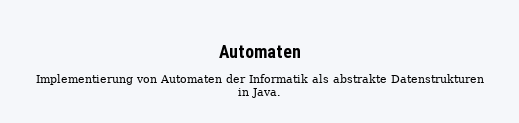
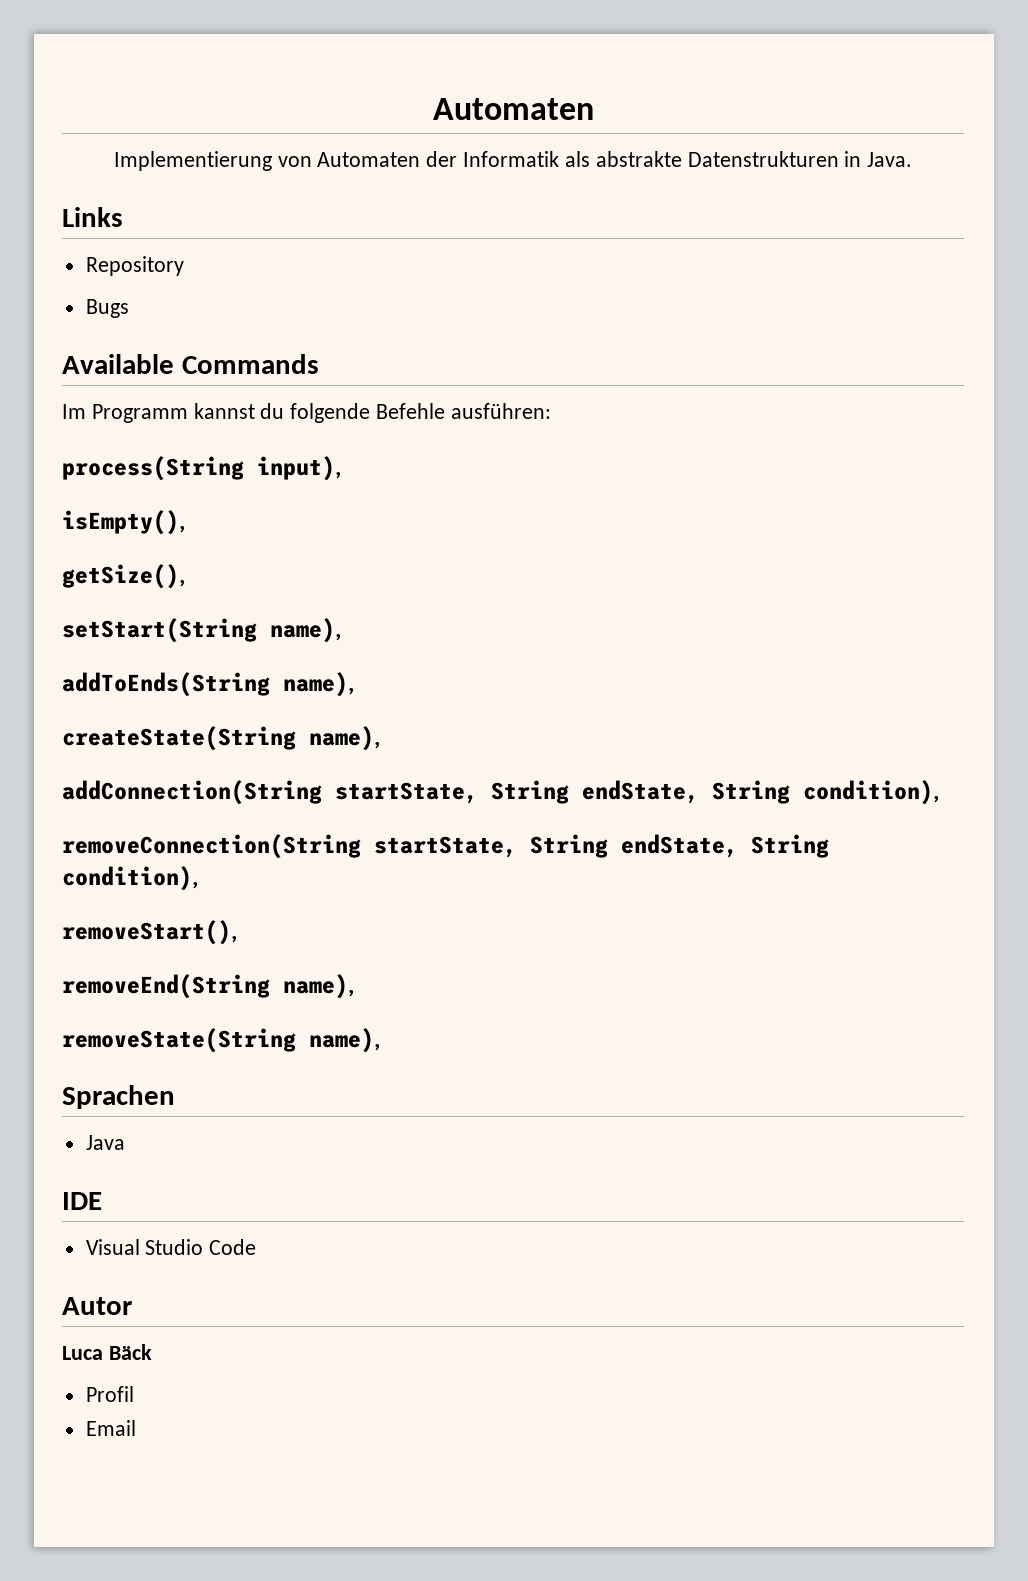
+ Links
+ Repository
+ Bugs
+ Available Commands
+ Im Programm kannst du folgende Befehle ausführen:
+ process(String input),
+ isEmpty(),
+ getSize(),
+ setStart(String name),
+ addToEnds(String name),
+ createState(String name),
+ addConnection(String startState, String endState, String condition),
+ removeConnection(String startState, String endState, String condition),
+ removeStart(),
+ removeEnd(String name),
+ removeState(String name),
+ Sprachen
+ Java
+ IDE
+ Visual Studio Code
+ Autor
+ Luca Bäck
+ Profil
+ Email

